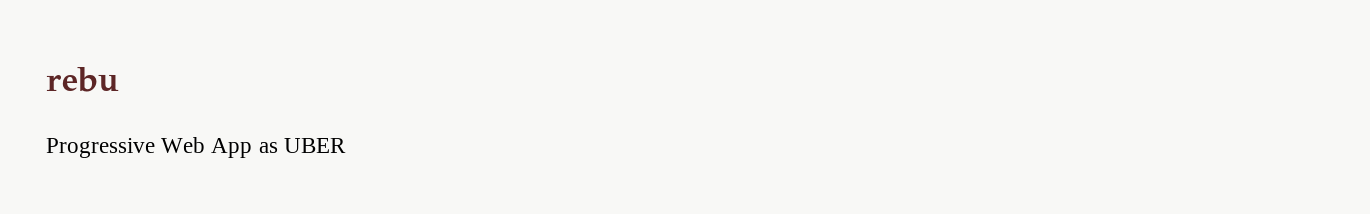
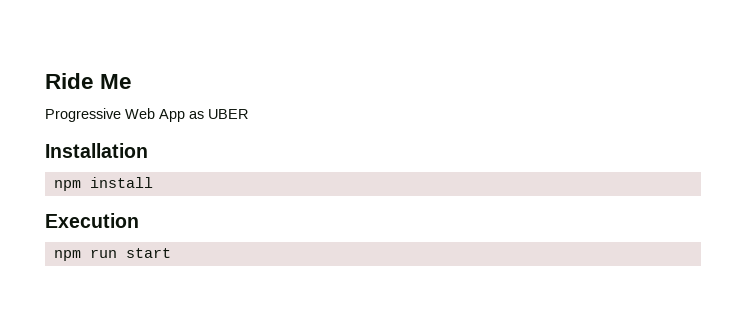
- rebu
+ Ride Me
+ Installation
+ npm install
+ Execution
+ npm run start

